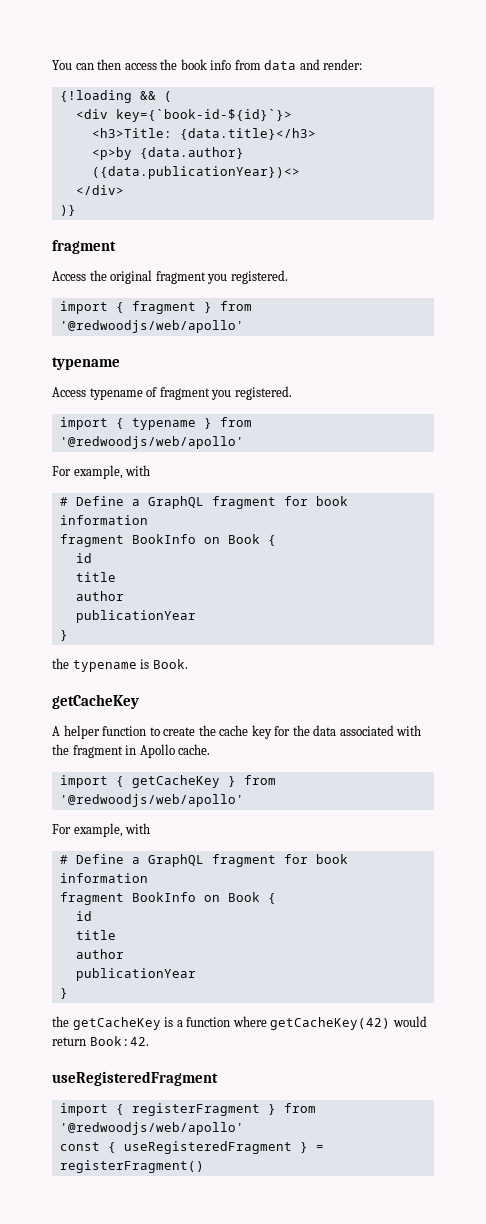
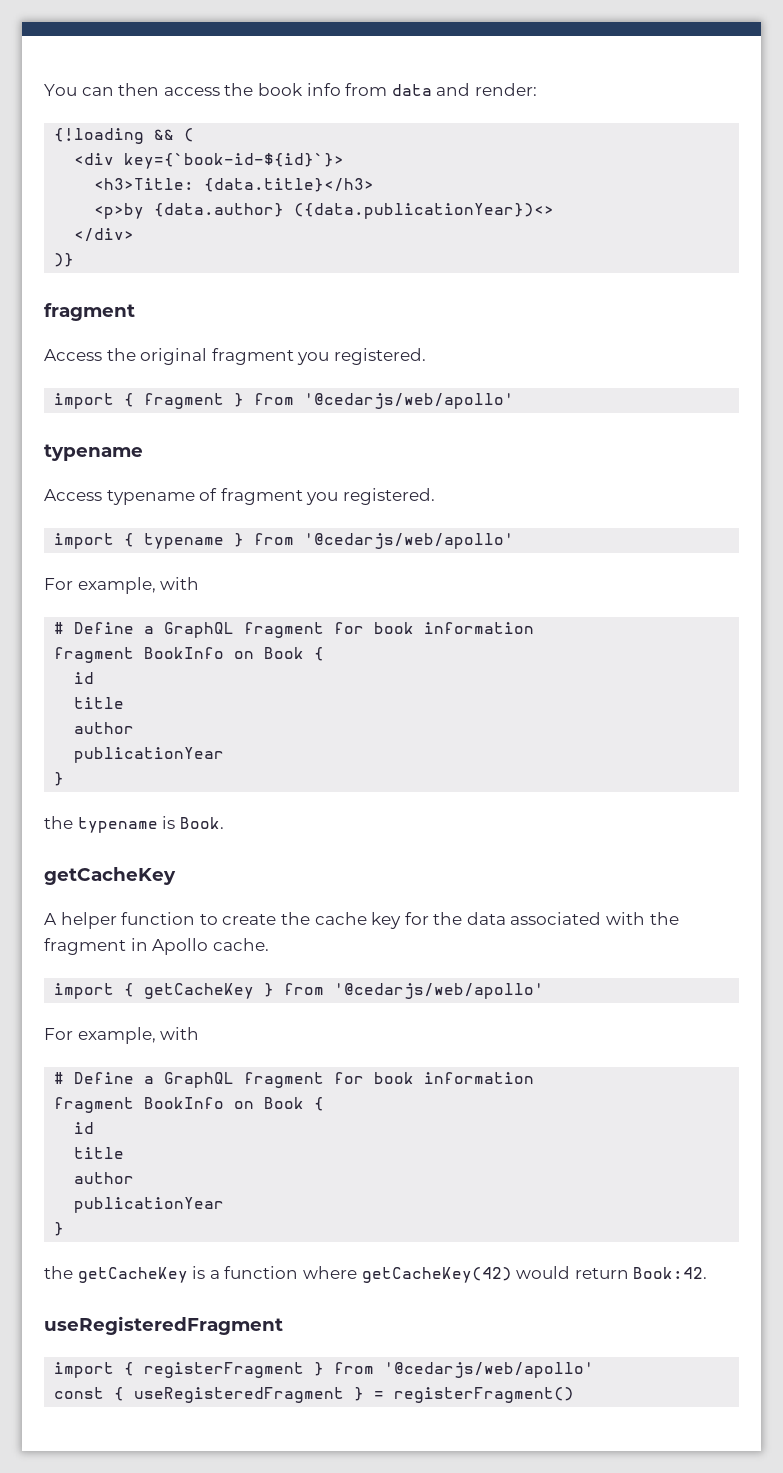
- import { fragment } from '@redwoodjs/web/apollo'
+ import { fragment } from '@cedarjs/web/apollo'
- import { typename } from '@redwoodjs/web/apollo'
+ import { typename } from '@cedarjs/web/apollo'
- import { getCacheKey } from '@redwoodjs/web/apollo'
+ import { getCacheKey } from '@cedarjs/web/apollo'
- import { registerFragment } from '@redwoodjs/web/apollo'
+ import { registerFragment } from '@cedarjs/web/apollo'

